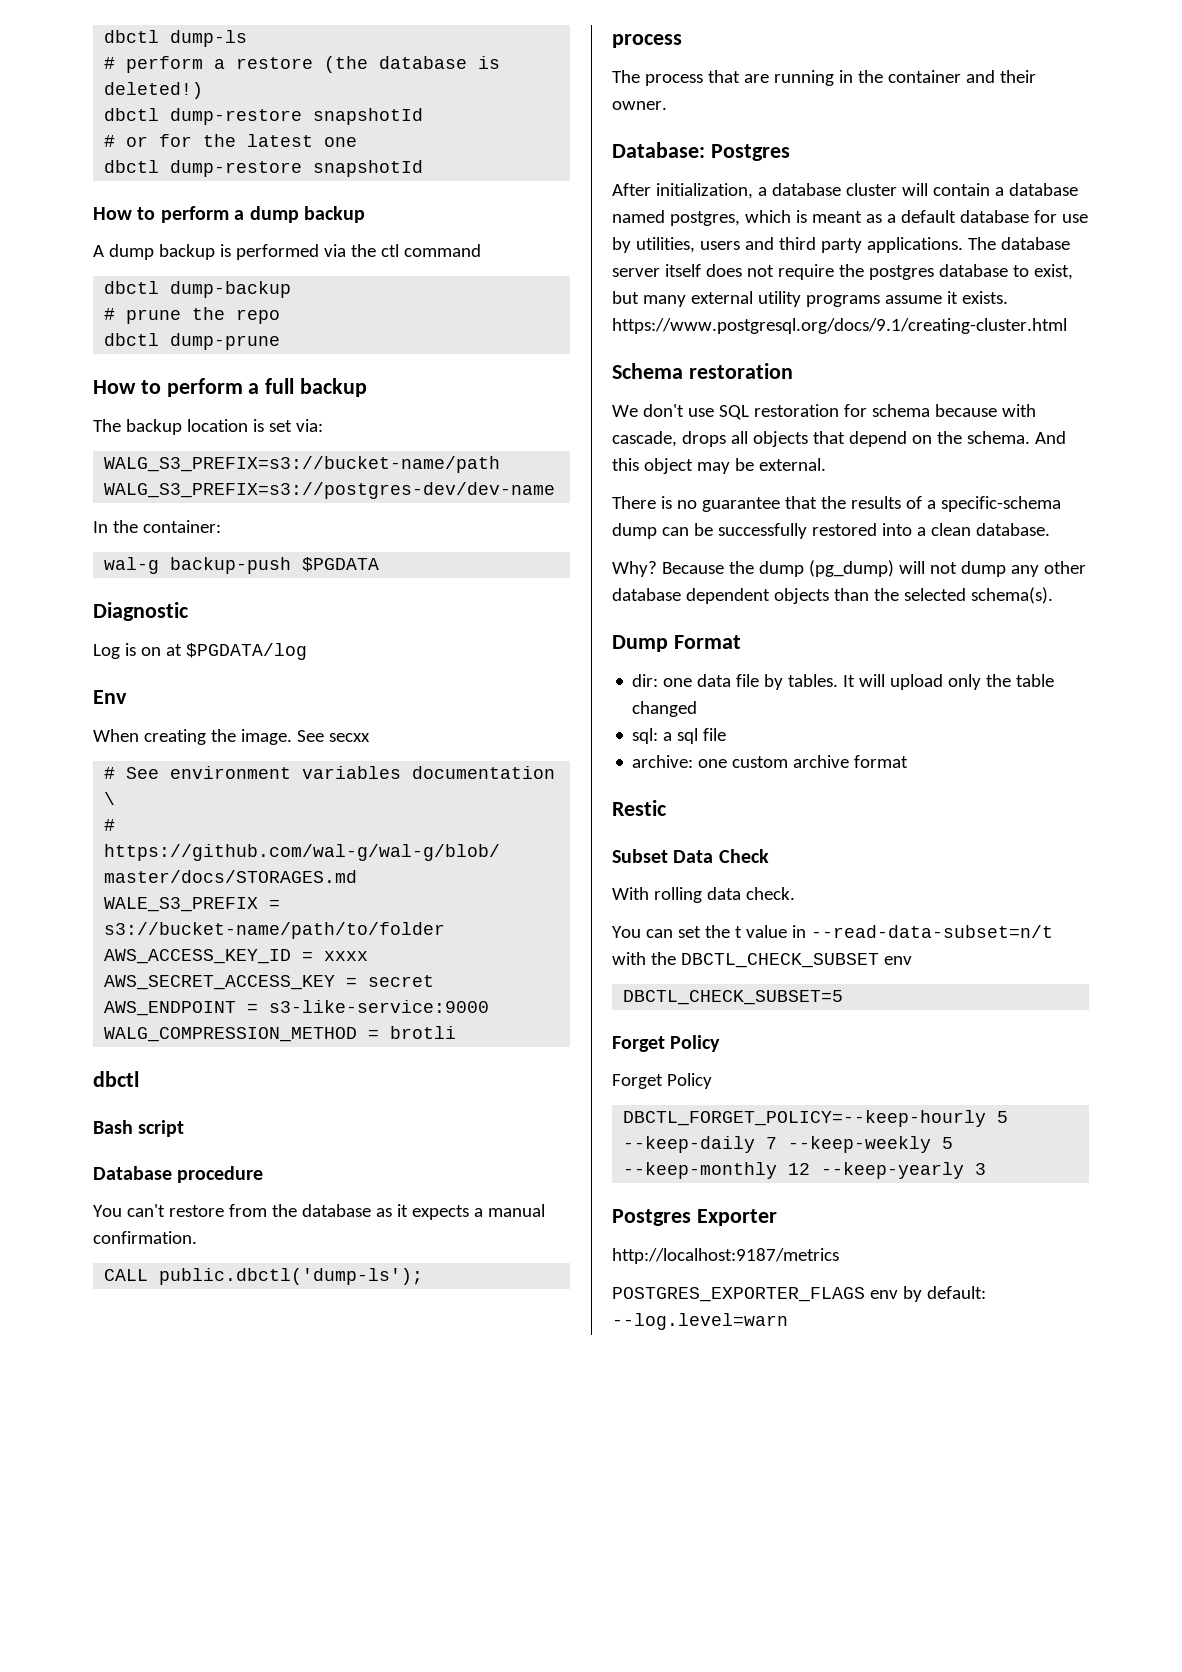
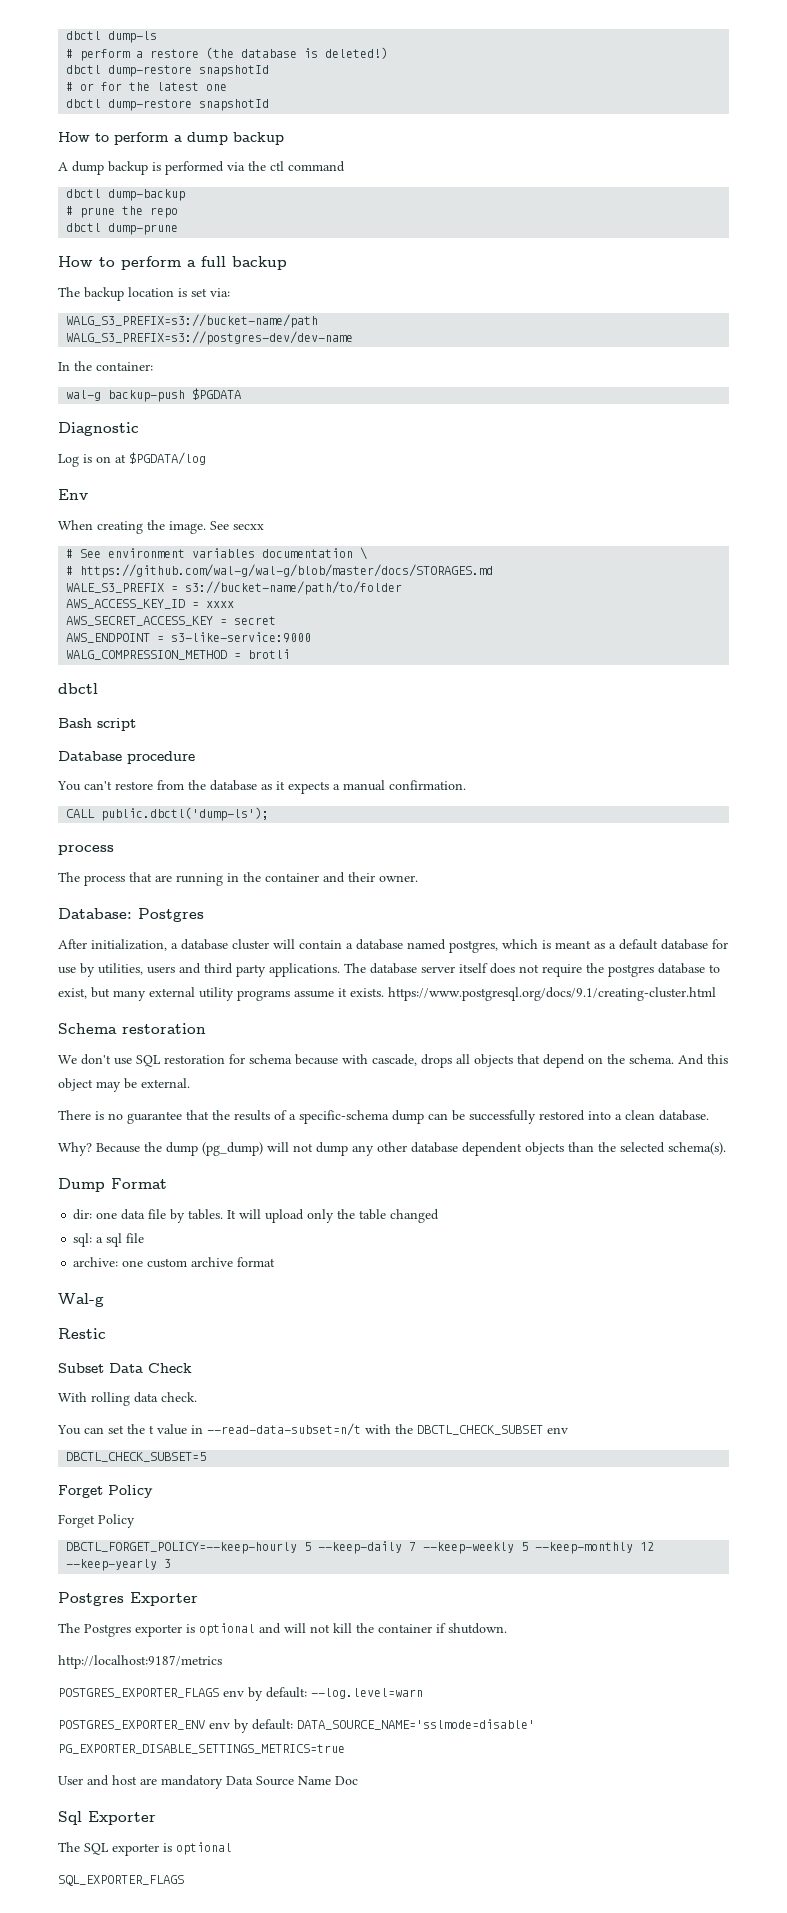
+ Wal-g
+ The Postgres exporter is optional and will not kill the container if shutdown.
+ POSTGRES_EXPORTER_ENV env by default: DATA_SOURCE_NAME='sslmode=disable' PG_EXPORTER_DISABLE_SETTINGS_METRICS=true
+ User and host are mandatory Data Source Name Doc
+ Sql Exporter
+ The SQL exporter is optional
+ SQL_EXPORTER_FLAGS

